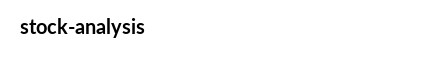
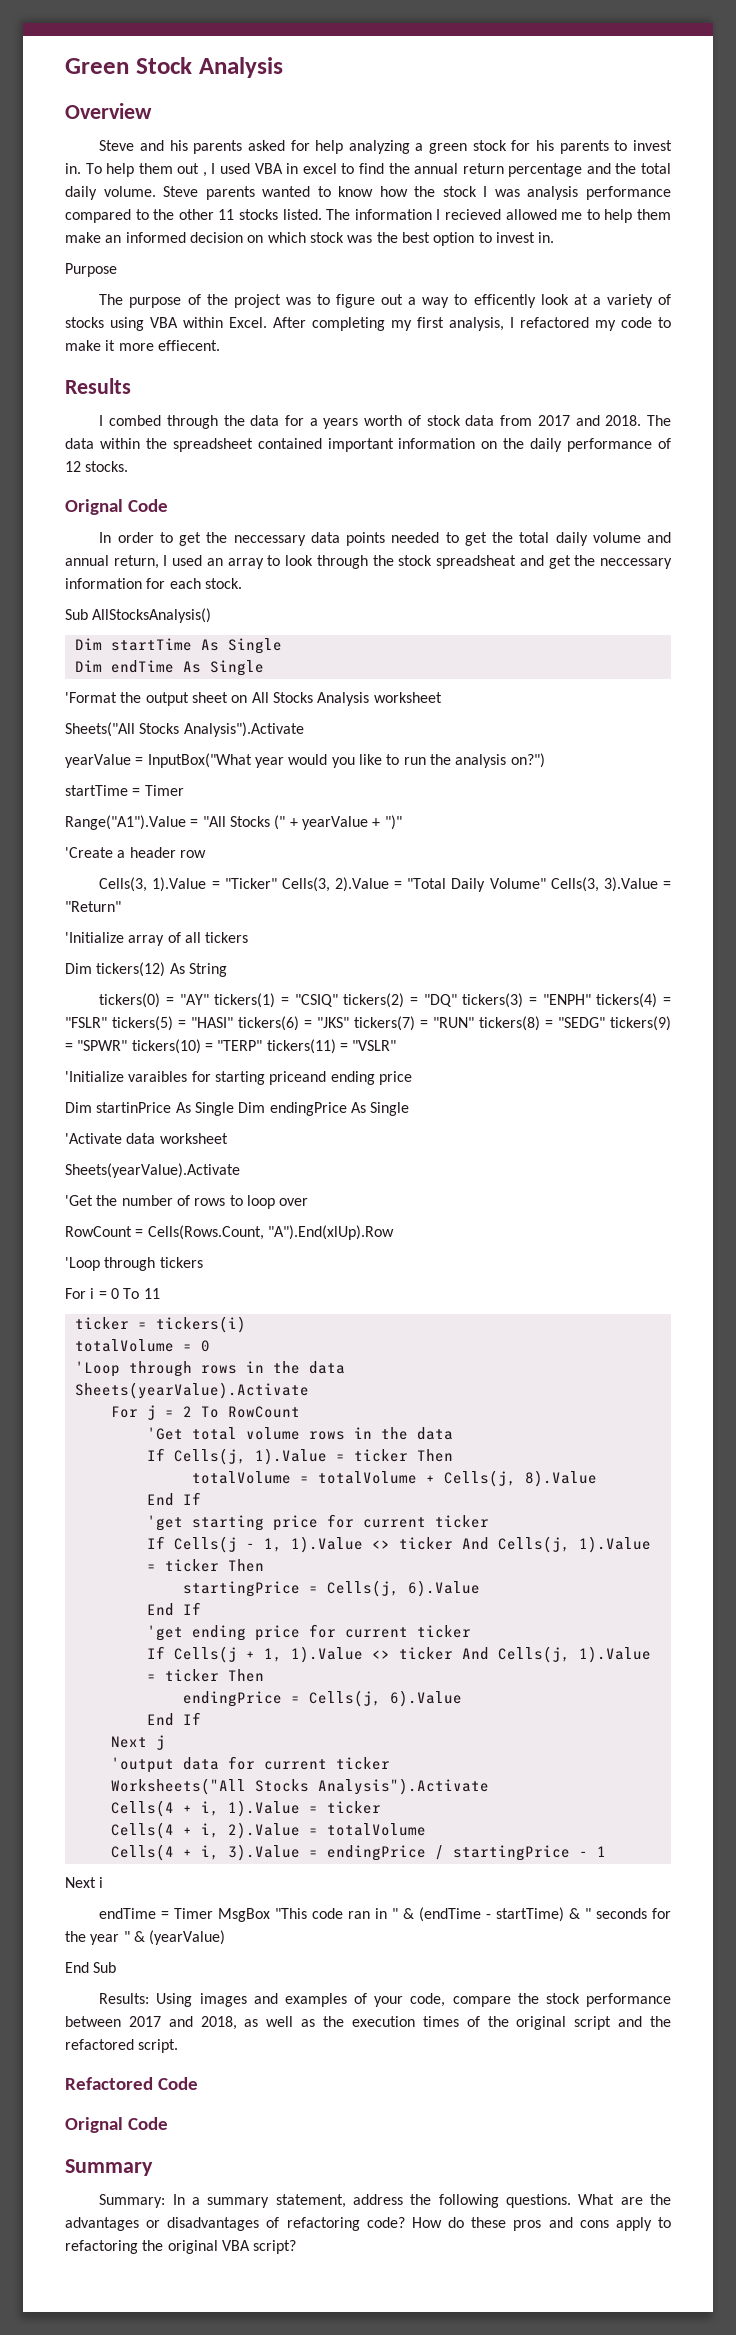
- stock-analysis
+ Green Stock Analysis
+ Overview
+ Steve and his parents asked for help analyzing a green stock for his parents to invest in. To help them out , I used VBA in excel to find the annual return percentage and the total daily volume. Steve parents wanted to know how the stock I was analysis performance compared to the other 11 stocks listed. The information I recieved allowed me to help them make an informed decision on which stock was the best option to invest in.
+ Purpose
+ The purpose of the project was to figure out a way to efficently look at a variety of stocks using VBA within Excel. After completing my first analysis, I refactored my code to make it more effiecent.
+ Results
+ I combed through the data for a years worth of stock data from 2017 and 2018. The data within the spreadsheet contained important information on the daily performance of 12 stocks.
+ Orignal Code
+ In order to get the neccessary data points needed to get the total daily volume and annual return, I used an array to look through the stock spreadsheat and get the neccessary information for each stock.
+ Sub AllStocksAnalysis()
+ Dim startTime As Single
+ Dim endTime As Single
+ 'Format the output sheet on All Stocks Analysis worksheet
+ Sheets("All Stocks Analysis").Activate
+ yearValue = InputBox("What year would you like to run the analysis on?")
+ startTime = Timer
+ Range("A1").Value = "All Stocks (" + yearValue + ")"
+ 'Create a header row
+ Cells(3, 1).Value = "Ticker" Cells(3, 2).Value = "Total Daily Volume" Cells(3, 3).Value = "Return"
+ 'Initialize array of all tickers
+ Dim tickers(12) As String
+ tickers(0) = "AY" tickers(1) = "CSIQ" tickers(2) = "DQ" tickers(3) = "ENPH" tickers(4) = "FSLR" tickers(5) = "HASI" tickers(6) = "JKS" tickers(7) = "RUN" tickers(8) = "SEDG" tickers(9) = "SPWR" tickers(10) = "TERP" tickers(11) = "VSLR"
+ 'Initialize varaibles for starting priceand ending price
+ Dim startinPrice As Single Dim endingPrice As Single
+ 'Activate data worksheet
+ Sheets(yearValue).Activate
+ 'Get the number of rows to loop over
+ RowCount = Cells(Rows.Count, "A").End(xlUp).Row
+ 'Loop through tickers
+ For i = 0 To 11
+ ticker = tickers(i)
+ totalVolume = 0
+ 'Loop through rows in the data
+ Sheets(yearValue).Activate
+ For j = 2 To RowCount
+ 'Get total volume rows in the data
+ If Cells(j, 1).Value = ticker Then
+ totalVolume = totalVolume + Cells(j, 8).Value
+ End If
+ 'get starting price for current ticker
+ If Cells(j - 1, 1).Value <> ticker And Cells(j, 1).Value = ticker Then
+ startingPrice = Cells(j, 6).Value
+ End If
+ 'get ending price for current ticker
+ If Cells(j + 1, 1).Value <> ticker And Cells(j, 1).Value = ticker Then
+ endingPrice = Cells(j, 6).Value
+ End If
+ Next j
+ 'output data for current ticker
+ Worksheets("All Stocks Analysis").Activate
+ Cells(4 + i, 1).Value = ticker
+ Cells(4 + i, 2).Value = totalVolume
+ Cells(4 + i, 3).Value = endingPrice / startingPrice - 1
+ Next i
+ endTime = Timer MsgBox "This code ran in " & (endTime - startTime) & " seconds for the year " & (yearValue)
+ End Sub
+ Results: Using images and examples of your code, compare the stock performance between 2017 and 2018, as well as the execution times of the original script and the refactored script.
+ Refactored Code
+ Orignal Code
+ Summary
+ Summary: In a summary statement, address the following questions. What are the advantages or disadvantages of refactoring code? How do these pros and cons apply to refactoring the original VBA script?

